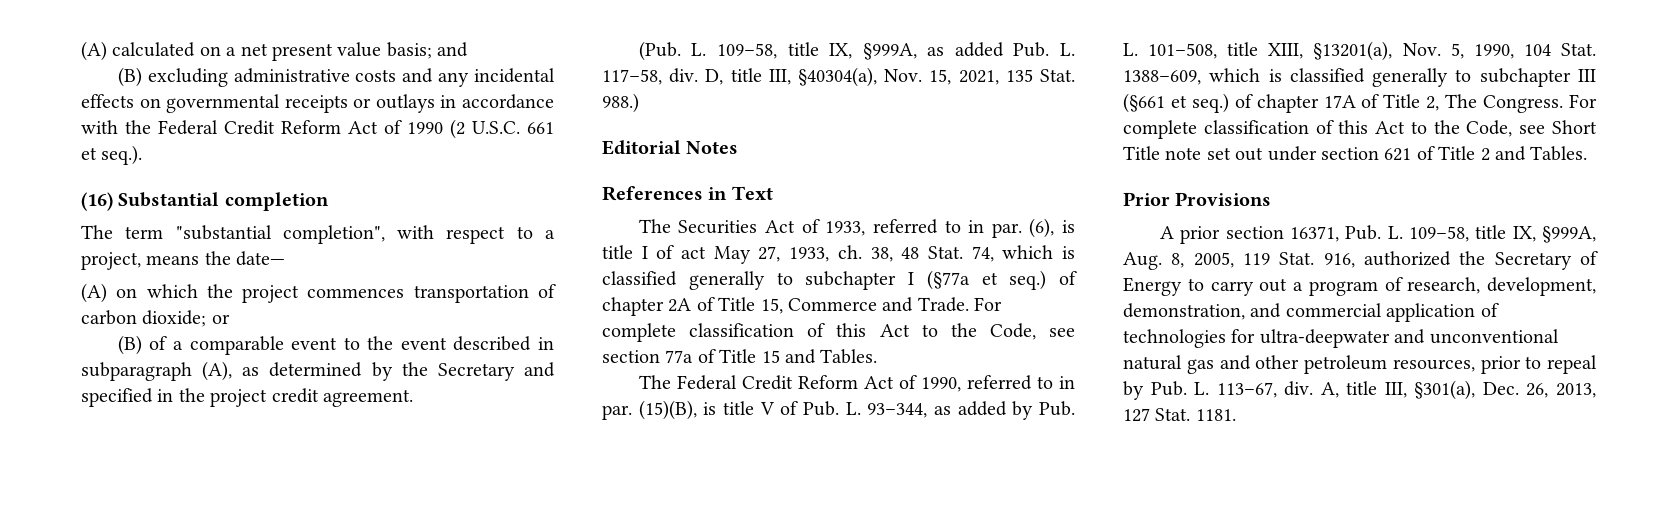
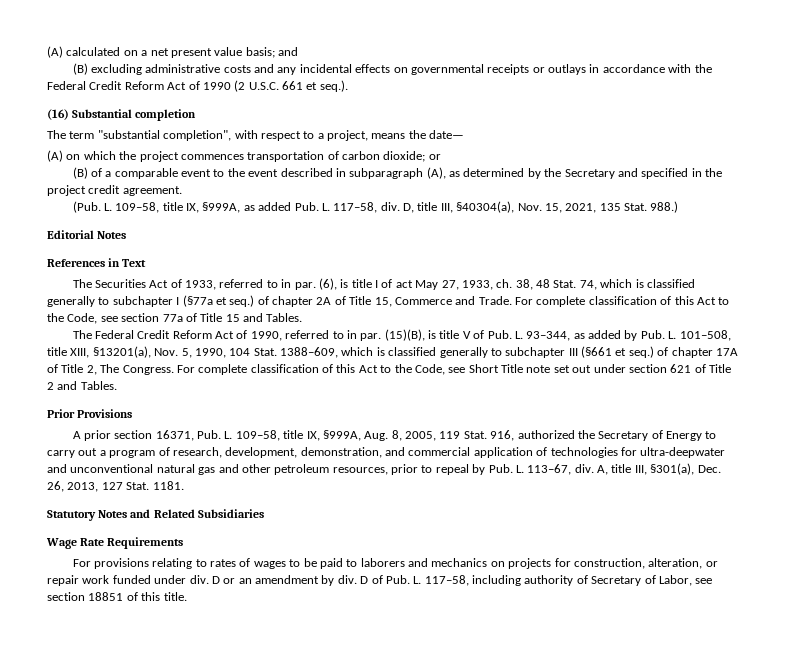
+ Statutory Notes and Related Subsidiaries
+ Wage Rate Requirements
+ For provisions relating to rates of wages to be paid to laborers and mechanics on projects for construction, alteration, or repair work funded under div. D or an amendment by div. D of Pub. L. 117–58, including authority of Secretary of Labor, see section 18851 of this title.

